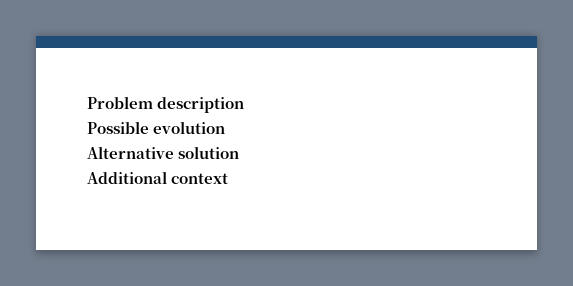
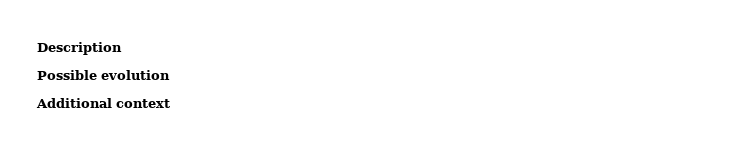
- Problem description
+ Description
- Alternative solution

